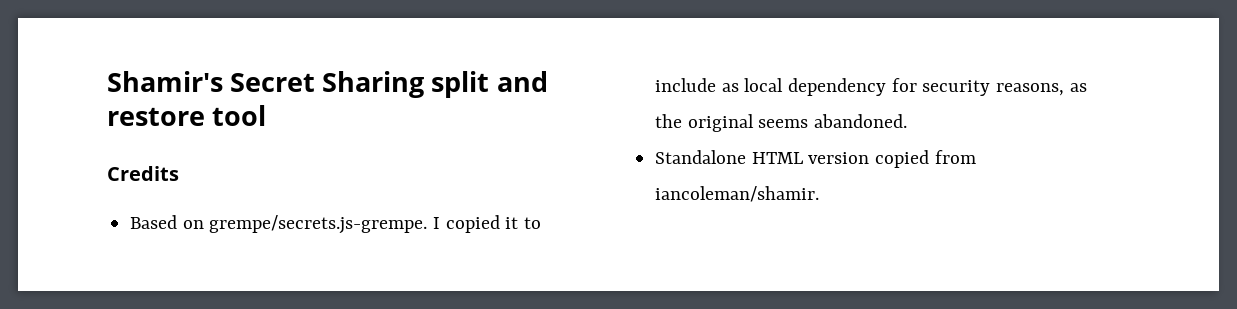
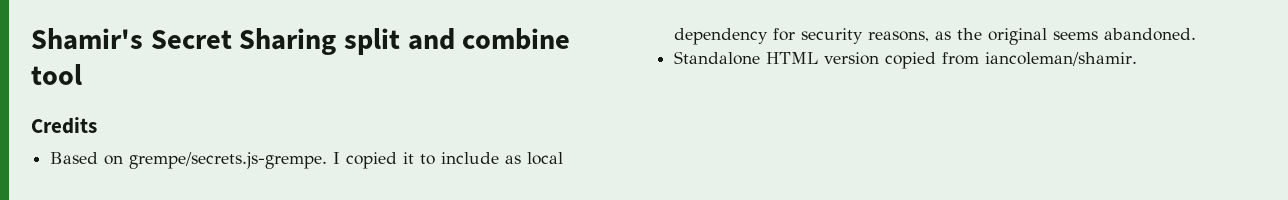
- Shamir's Secret Sharing split and restore tool
+ Shamir's Secret Sharing split and combine tool

